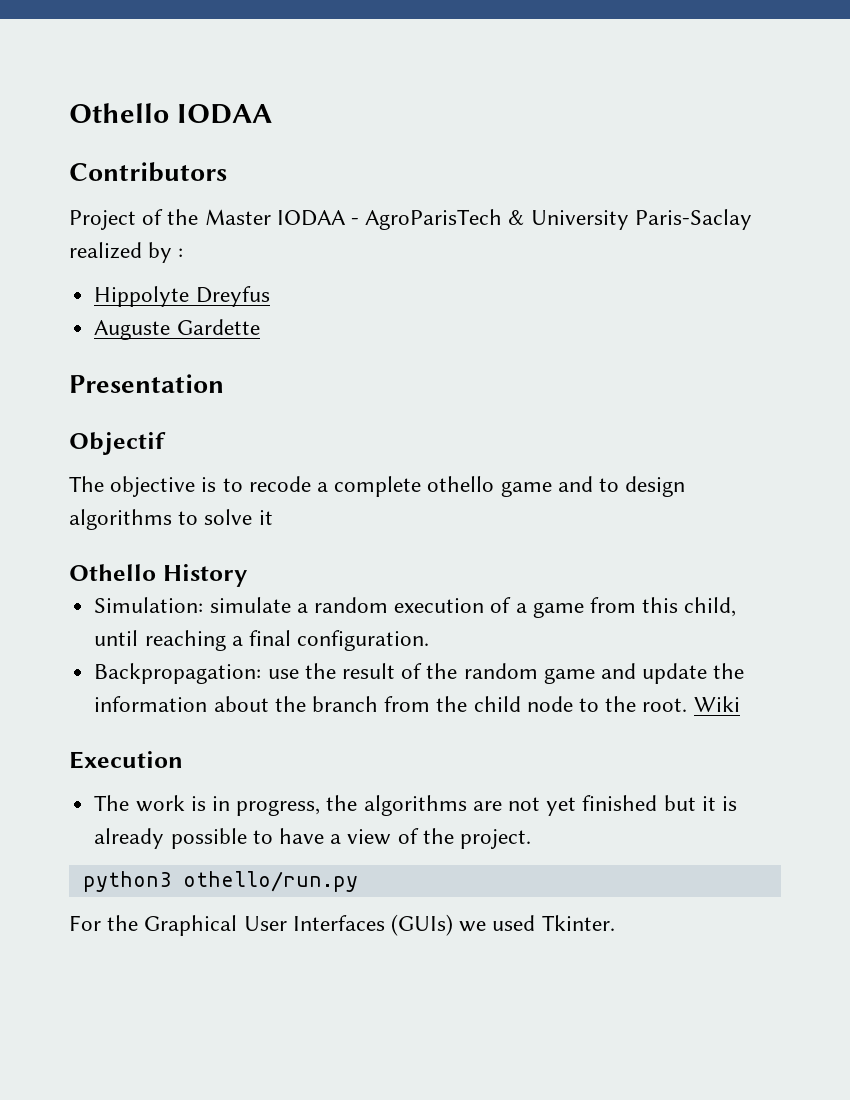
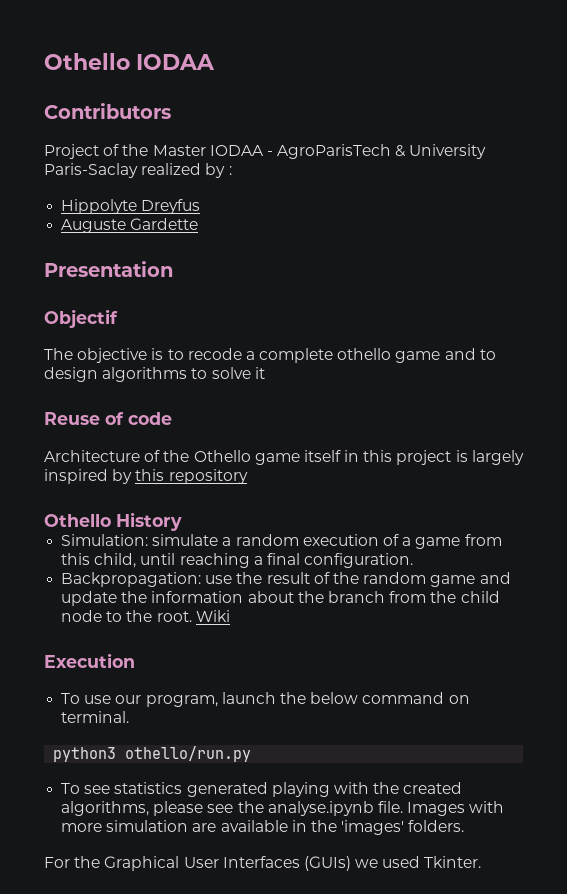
+ Reuse of code
+ Architecture of the Othello game itself in this project is largely inspired by this repository
- The work is in progress, the algorithms are not yet finished but it is already possible to have a view of the project.
+ To use our program, launch the below command on terminal.
  python3 othello/run.py
+ To see statistics generated playing with the created algorithms, please see the analyse.ipynb file. Images with more simulation are available in the 'images' folders.

